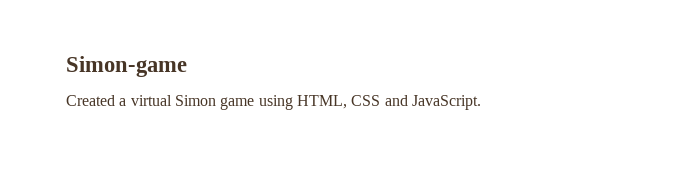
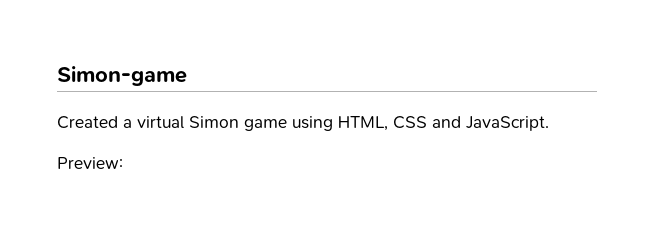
+ Preview:

